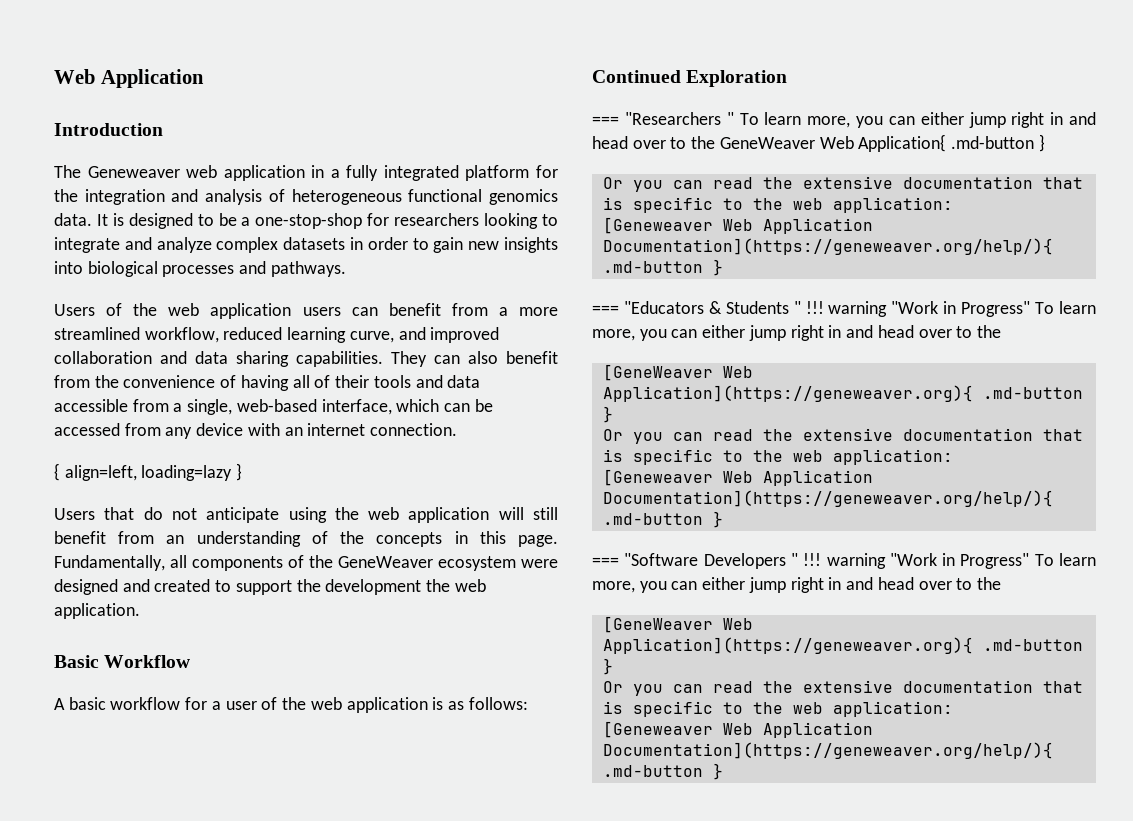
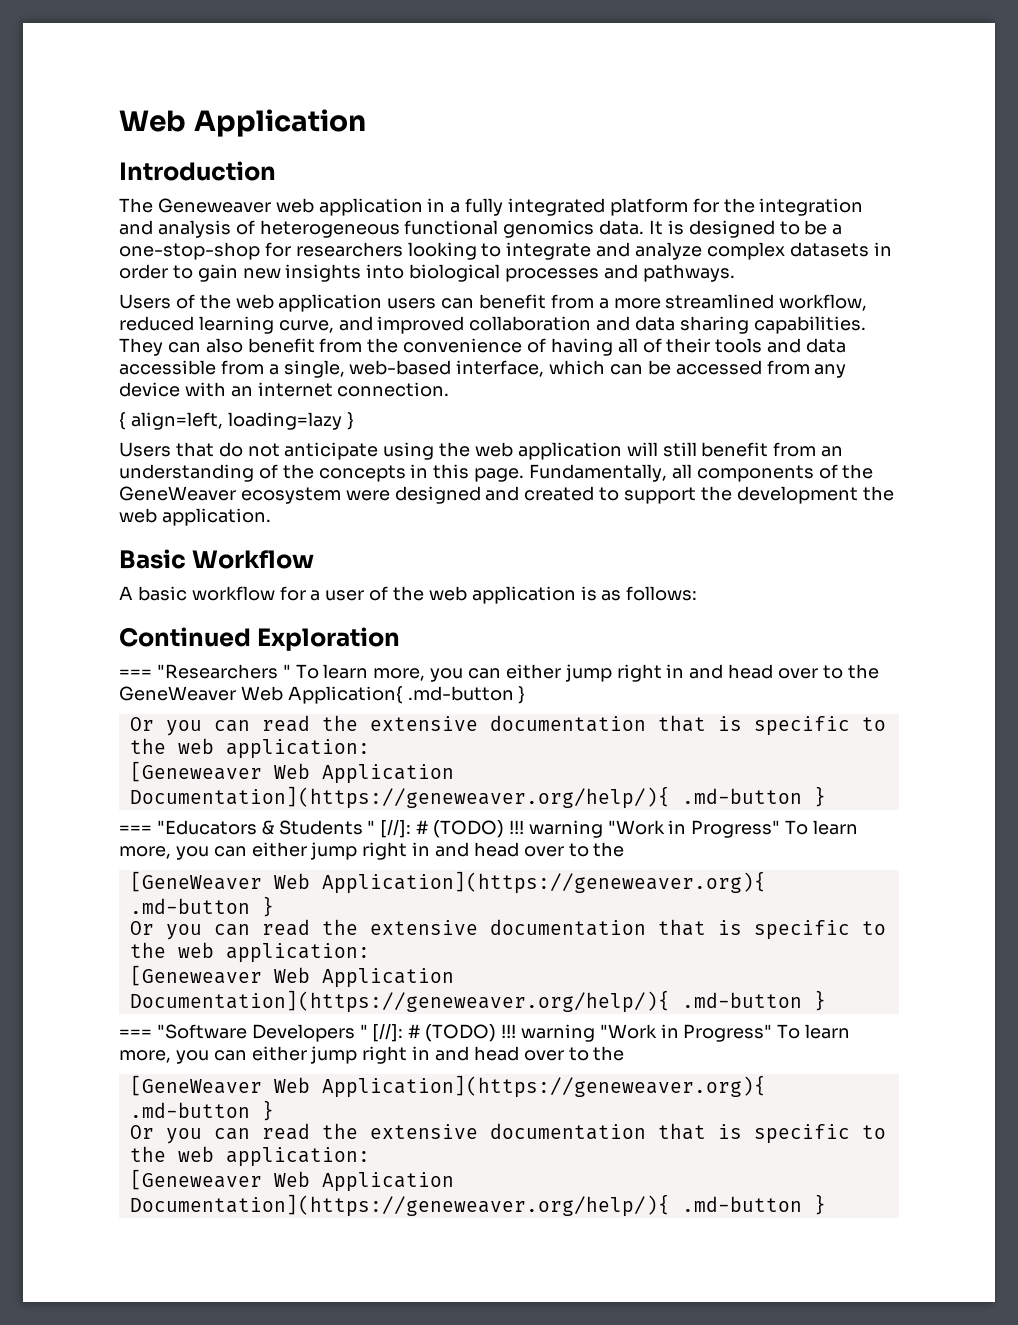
- === "Educators & Students " !!! warning "Work in Progress" To learn more, you can either jump right in and head over to the
+ === "Educators & Students " [//]: # (TODO) !!! warning "Work in Progress" To learn more, you can either jump right in and head over to the
- === "Software Developers " !!! warning "Work in Progress" To learn more, you can either jump right in and head over to the
+ === "Software Developers " [//]: # (TODO) !!! warning "Work in Progress" To learn more, you can either jump right in and head over to the

